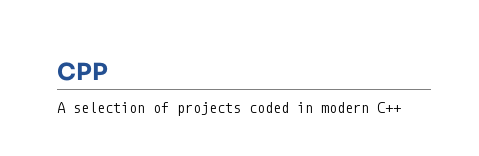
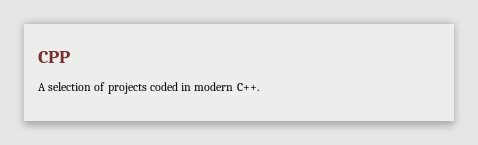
- A selection of projects coded in modern C++
+ A selection of projects coded in modern C++.

